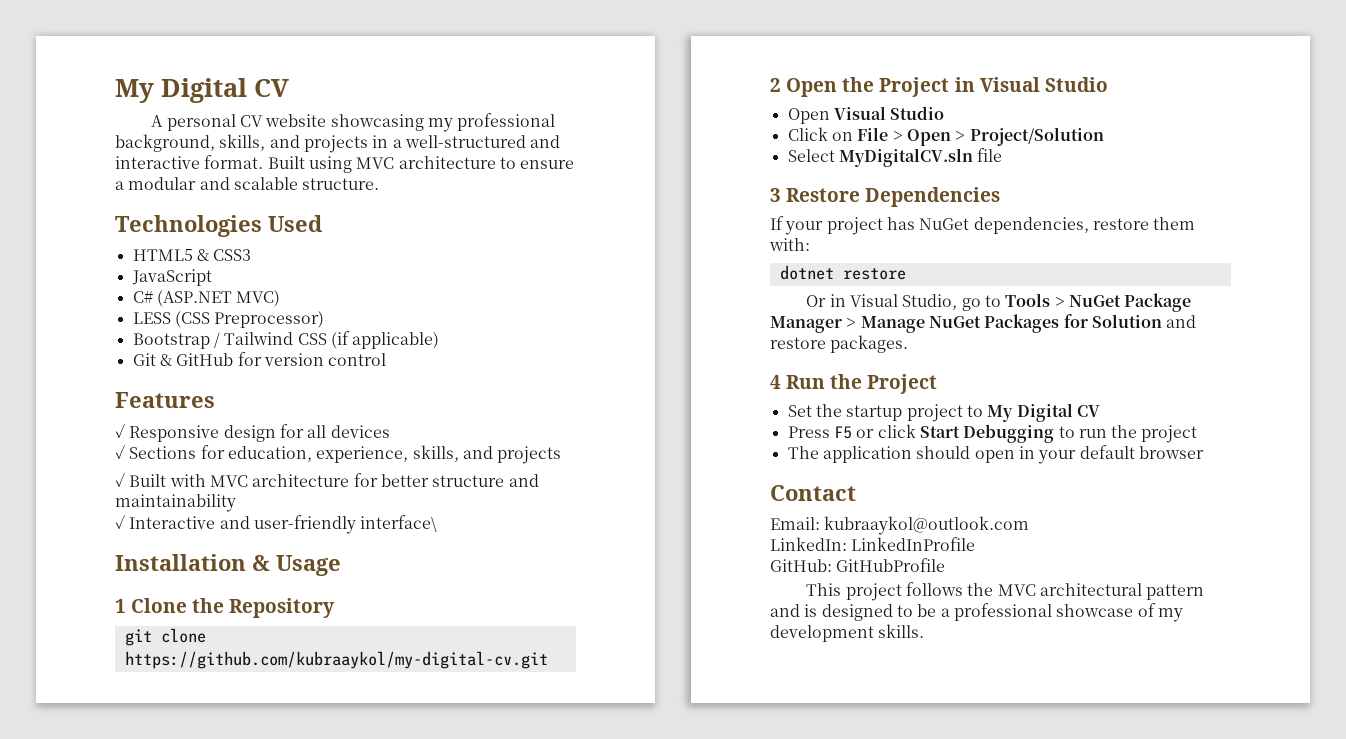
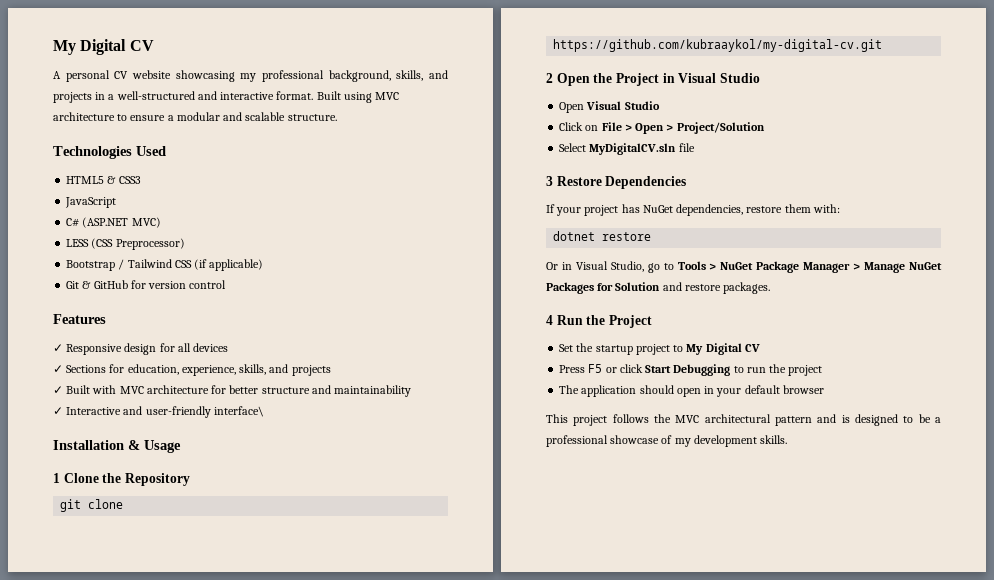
- Contact
- Email: kubraaykol@outlook.com
- LinkedIn: LinkedInProfile
- GitHub: GitHubProfile

